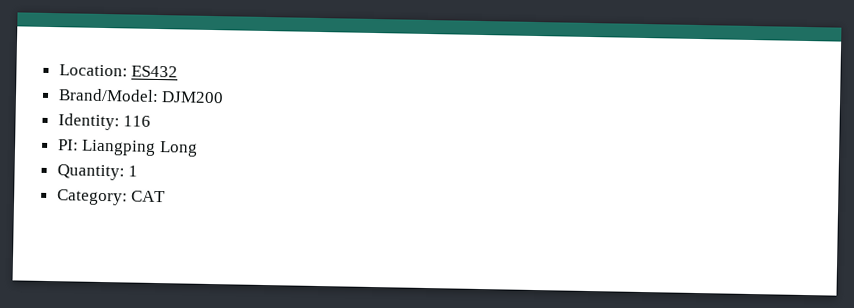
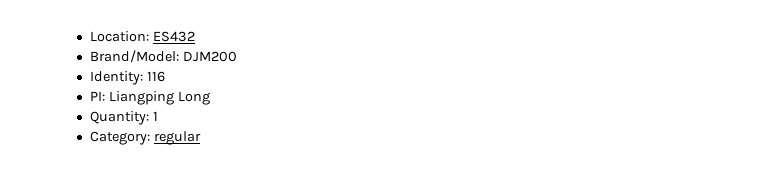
- Category: CAT
+ Category: regular

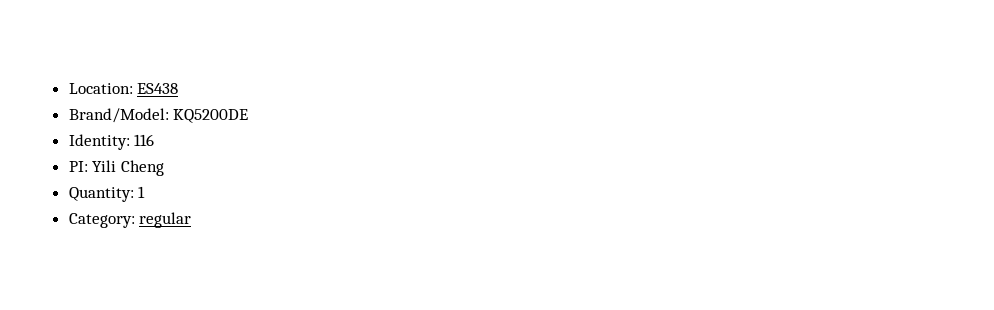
- Location: ES432
+ Location: ES438
- Brand/Model: DJM200
+ Brand/Model: KQ5200DE
- PI: Liangping Long
+ PI: Yili Cheng

